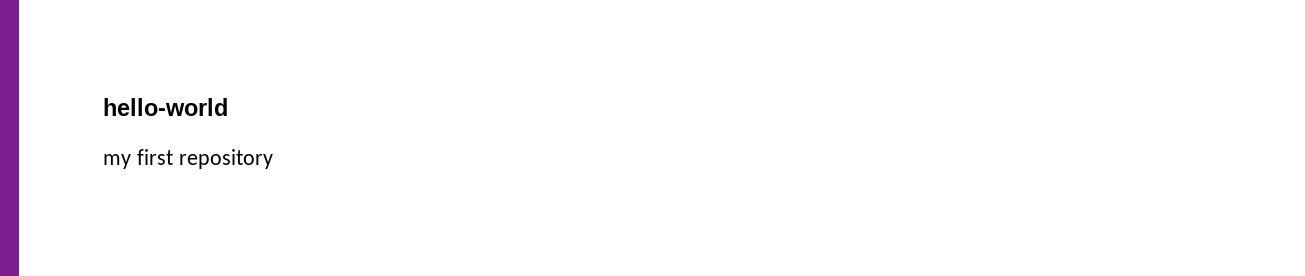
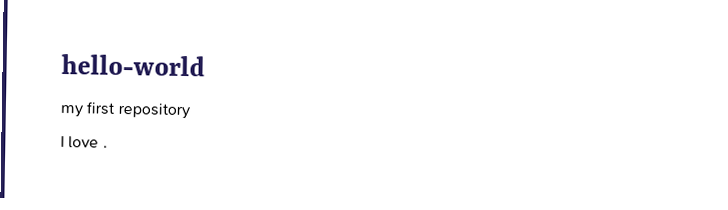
+ I love .

